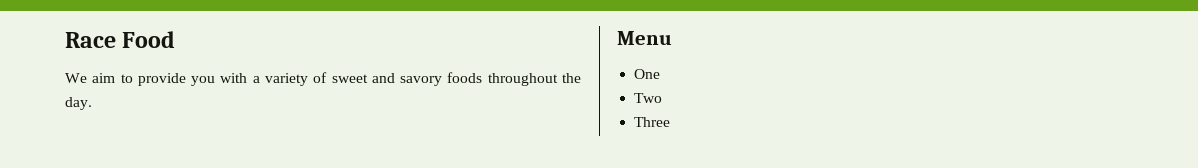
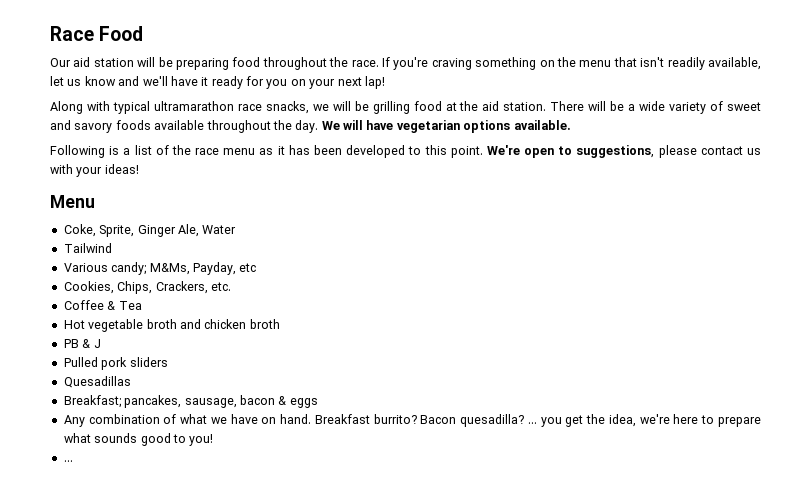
- We aim to provide you with a variety of sweet and savory foods throughout the day.
+ Our aid station will be preparing food throughout the race. If you're craving something on the menu that isn't readily available, let us know and we'll have it ready for you on your next lap!
+ Along with typical ultramarathon race snacks, we will be grilling food at the aid station. There will be a wide variety of sweet and savory foods available throughout the day. We will have vegetarian options available.
+ Following is a list of the race menu as it has been developed to this point. We're open to suggestions, please contact us with your ideas!
  Menu
- One
- Two
- Three
+ Coke, Sprite, Ginger Ale, Water
+ Tailwind
+ Various candy; M&Ms, Payday, etc
+ Cookies, Chips, Crackers, etc.
+ Coffee & Tea
+ Hot vegetable broth and chicken broth
+ PB & J
+ Pulled pork sliders
+ Quesadillas
+ Breakfast; pancakes, sausage, bacon & eggs
+ Any combination of what we have on hand. Breakfast burrito? Bacon quesadilla? ... you get the idea, we're here to prepare what sounds good to you!
+ ...

